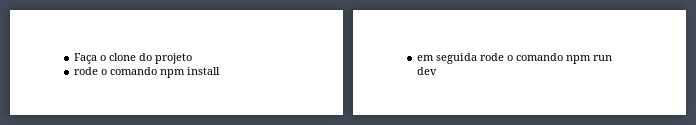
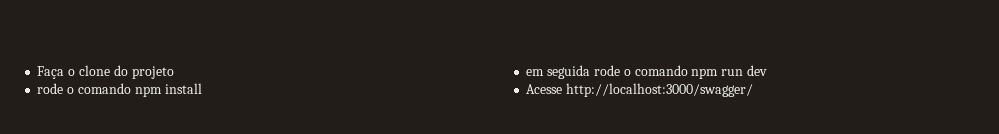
+ Acesse http://localhost:3000/swagger/

